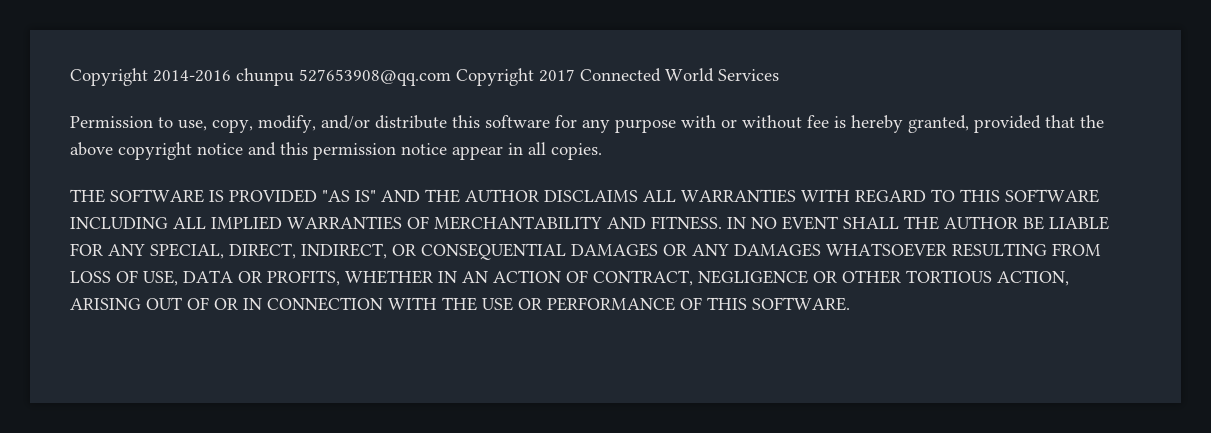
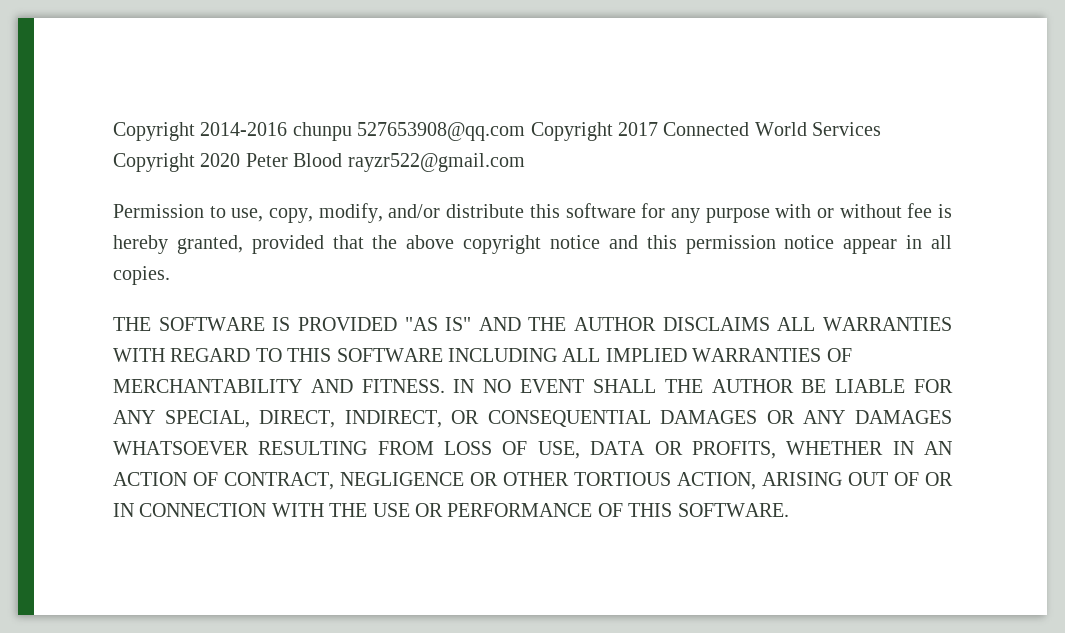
- Copyright 2014-2016 chunpu 527653908@qq.com Copyright 2017 Connected World Services
+ Copyright 2014-2016 chunpu 527653908@qq.com Copyright 2017 Connected World Services Copyright 2020 Peter Blood rayzr522@gmail.com

